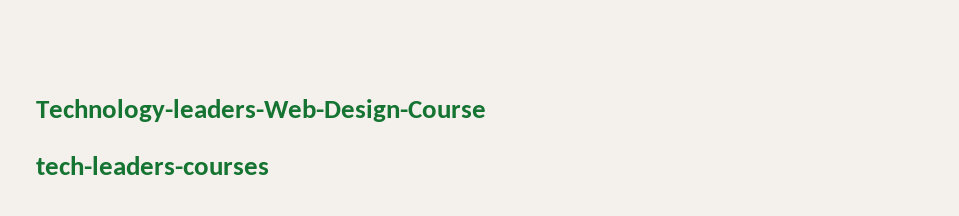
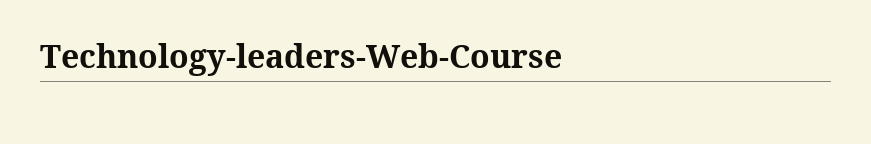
- Technology-leaders-Web-Design-Course
- tech-leaders-courses
+ Technology-leaders-Web-Course

